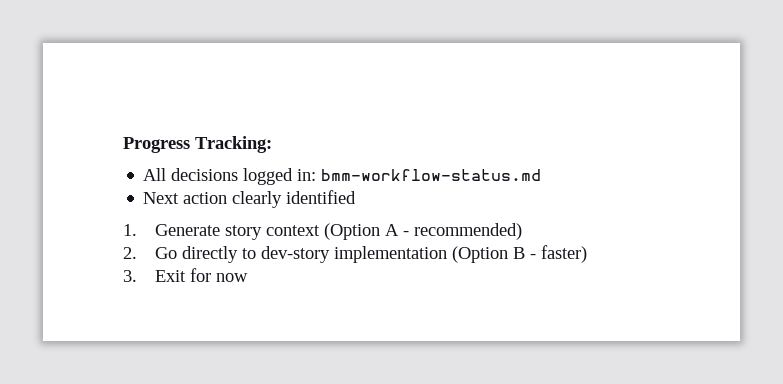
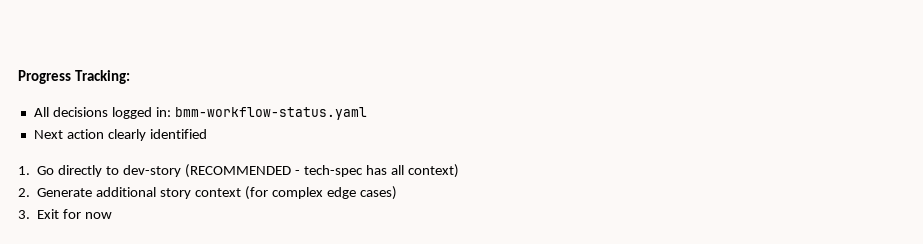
- All decisions logged in: bmm-workflow-status.md
+ All decisions logged in: bmm-workflow-status.yaml
- 1. Generate story context (Option A - recommended)
- 2. Go directly to dev-story implementation (Option B - faster)
+ 1. Go directly to dev-story (RECOMMENDED - tech-spec has all context)
+ 2. Generate additional story context (for complex edge cases)

